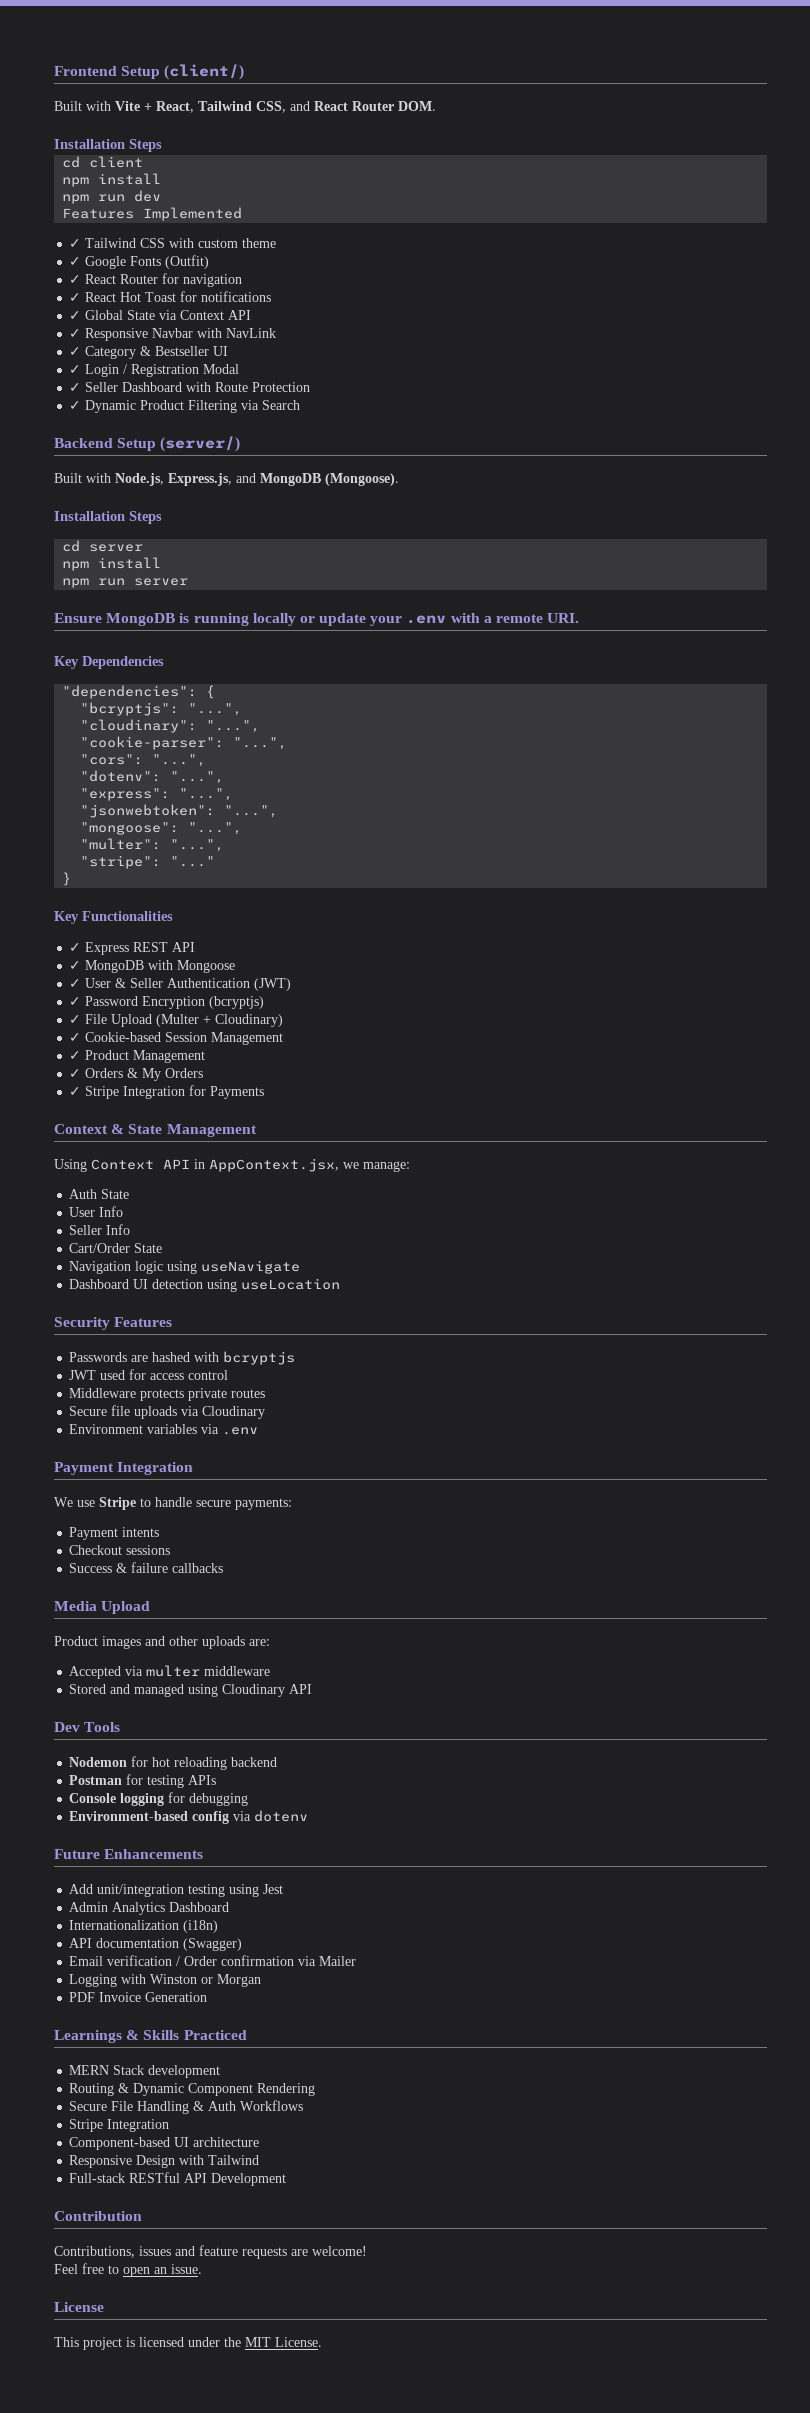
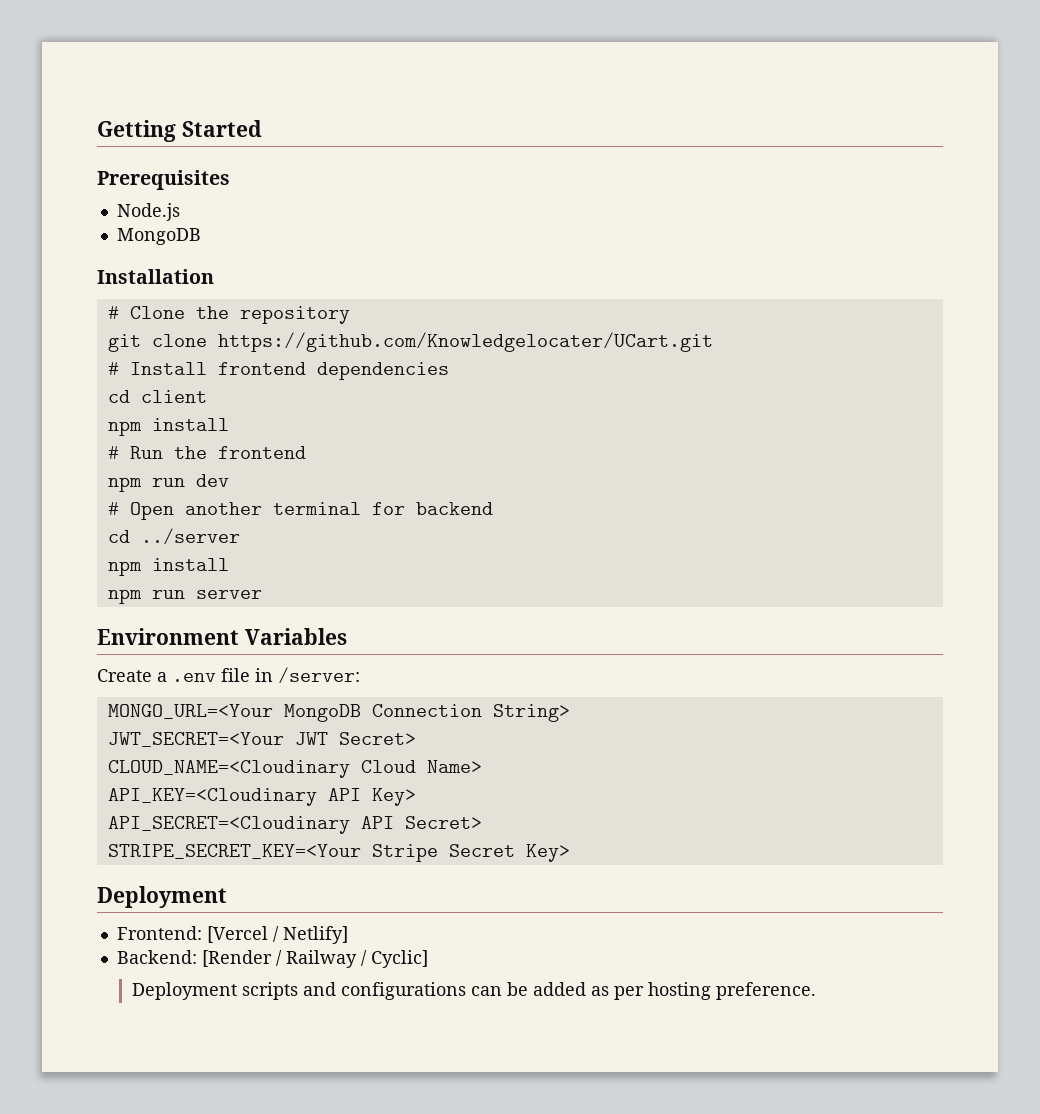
- Frontend Setup (client/)
- Built with Vite + React, Tailwind CSS, and React Router DOM.
- Installation Steps
+ Getting Started
+ Prerequisites
+ Node.js
+ MongoDB
+ Installation
+ # Clone the repository
+ git clone https://github.com/Knowledgelocater/UCart.git
+ # Install frontend dependencies
+ # Run the frontend
- Features Implemented
- ✓ Tailwind CSS with custom theme
- ✓ Google Fonts (Outfit)
- ✓ React Router for navigation
- ✓ React Hot Toast for notifications
- ✓ Global State via Context API
- ✓ Responsive Navbar with NavLink
- ✓ Category & Bestseller UI
- ✓ Login / Registration Modal
- ✓ Seller Dashboard with Route Protection
- ✓ Dynamic Product Filtering via Search
- Backend Setup (server/)
- Built with Node.js, Express.js, and MongoDB (Mongoose).
- Installation Steps
- cd server
+ # Open another terminal for backend
+ cd ../server
- Ensure MongoDB is running locally or update your .env with a remote URI.
- Key Dependencies
- "dependencies": {
- "bcryptjs": "...",
- "cloudinary": "...",
- "cookie-parser": "...",
- "cors": "...",
- "dotenv": "...",
- "express": "...",
- "jsonwebtoken": "...",
- "mongoose": "...",
- "multer": "...",
- "stripe": "..."
- }
- Key Functionalities
- ✓ Express REST API
- ✓ MongoDB with Mongoose
- ✓ User & Seller Authentication (JWT)
- ✓ Password Encryption (bcryptjs)
- ✓ File Upload (Multer + Cloudinary)
- ✓ Cookie-based Session Management
- ✓ Product Management
- ✓ Orders & My Orders
- ✓ Stripe Integration for Payments
- Context & State Management
- Using Context API in AppContext.jsx, we manage:
- Auth State
- User Info
- Seller Info
- Cart/Order State
- Navigation logic using useNavigate
- Dashboard UI detection using useLocation
- Security Features
- Passwords are hashed with bcryptjs
- JWT used for access control
- Middleware protects private routes
- Secure file uploads via Cloudinary
- Environment variables via .env
- Payment Integration
- We use Stripe to handle secure payments:
- Payment intents
- Checkout sessions
- Success & failure callbacks
- Media Upload
- Product images and other uploads are:
- Accepted via multer middleware
- Stored and managed using Cloudinary API
- Dev Tools
- Nodemon for hot reloading backend
- Postman for testing APIs
- Console logging for debugging
- Environment-based config via dotenv
- Future Enhancements
- Add unit/integration testing using Jest
- Admin Analytics Dashboard
- Internationalization (i18n)
- API documentation (Swagger)
- Email verification / Order confirmation via Mailer
- Logging with Winston or Morgan
- PDF Invoice Generation
- Learnings & Skills Practiced
- MERN Stack development
- Routing & Dynamic Component Rendering
- Secure File Handling & Auth Workflows
- Stripe Integration
- Component-based UI architecture
- Responsive Design with Tailwind
- Full-stack RESTful API Development
- Contribution
- Contributions, issues and feature requests are welcome!
- Feel free to open an issue.
- License
- This project is licensed under the MIT License.
+ Environment Variables
+ Create a .env file in /server:
+ MONGO_URL=<Your MongoDB Connection String>
+ JWT_SECRET=<Your JWT Secret>
+ CLOUD_NAME=<Cloudinary Cloud Name>
+ API_KEY=<Cloudinary API Key>
+ API_SECRET=<Cloudinary API Secret>
+ STRIPE_SECRET_KEY=<Your Stripe Secret Key>
+ Deployment
+ Frontend: [Vercel / Netlify]
+ Backend: [Render / Railway / Cyclic]
+ Deployment scripts and configurations can be added as per hosting preference.

